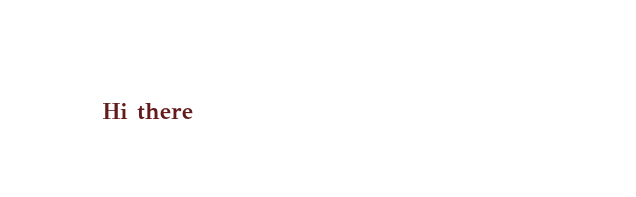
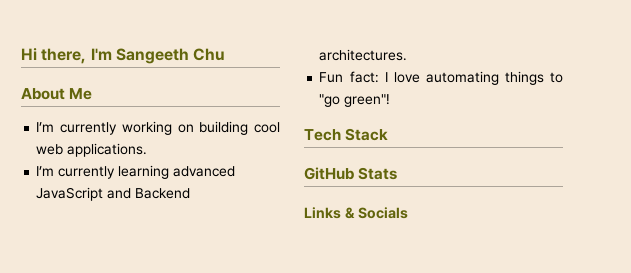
- Hi there
+ Hi there, I'm Sangeeth Chu
+ About Me
+ I’m currently working on building cool web applications.
+ I’m currently learning advanced JavaScript and Backend architectures.
+ Fun fact: I love automating things to "go green"!
+ Tech Stack
+ GitHub Stats
+ Links & Socials

